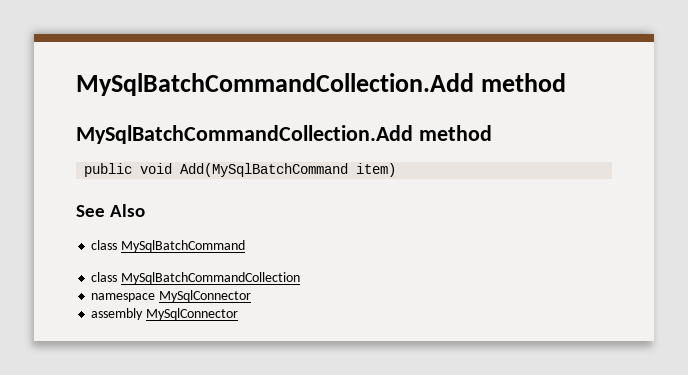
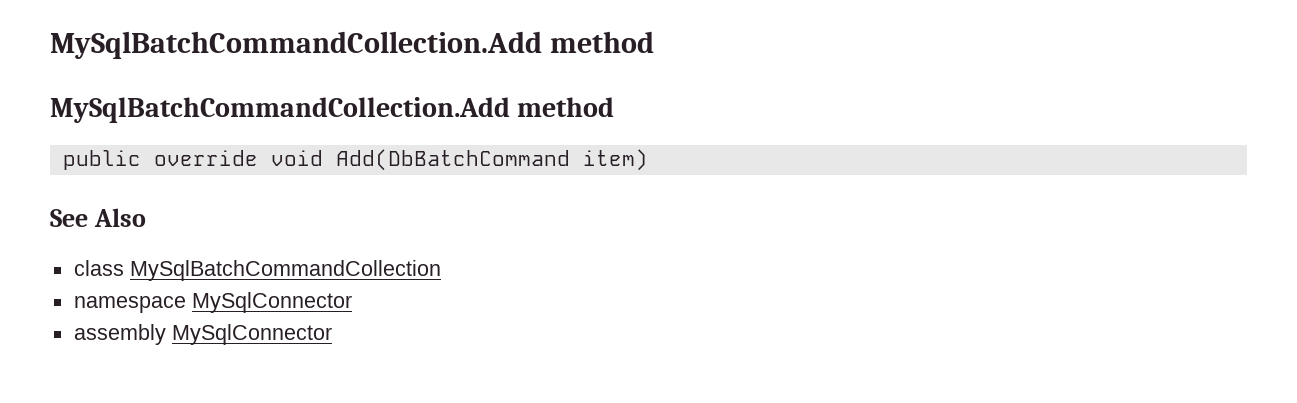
- public void Add(MySqlBatchCommand item)
+ public override void Add(DbBatchCommand item)
- class MySqlBatchCommand

